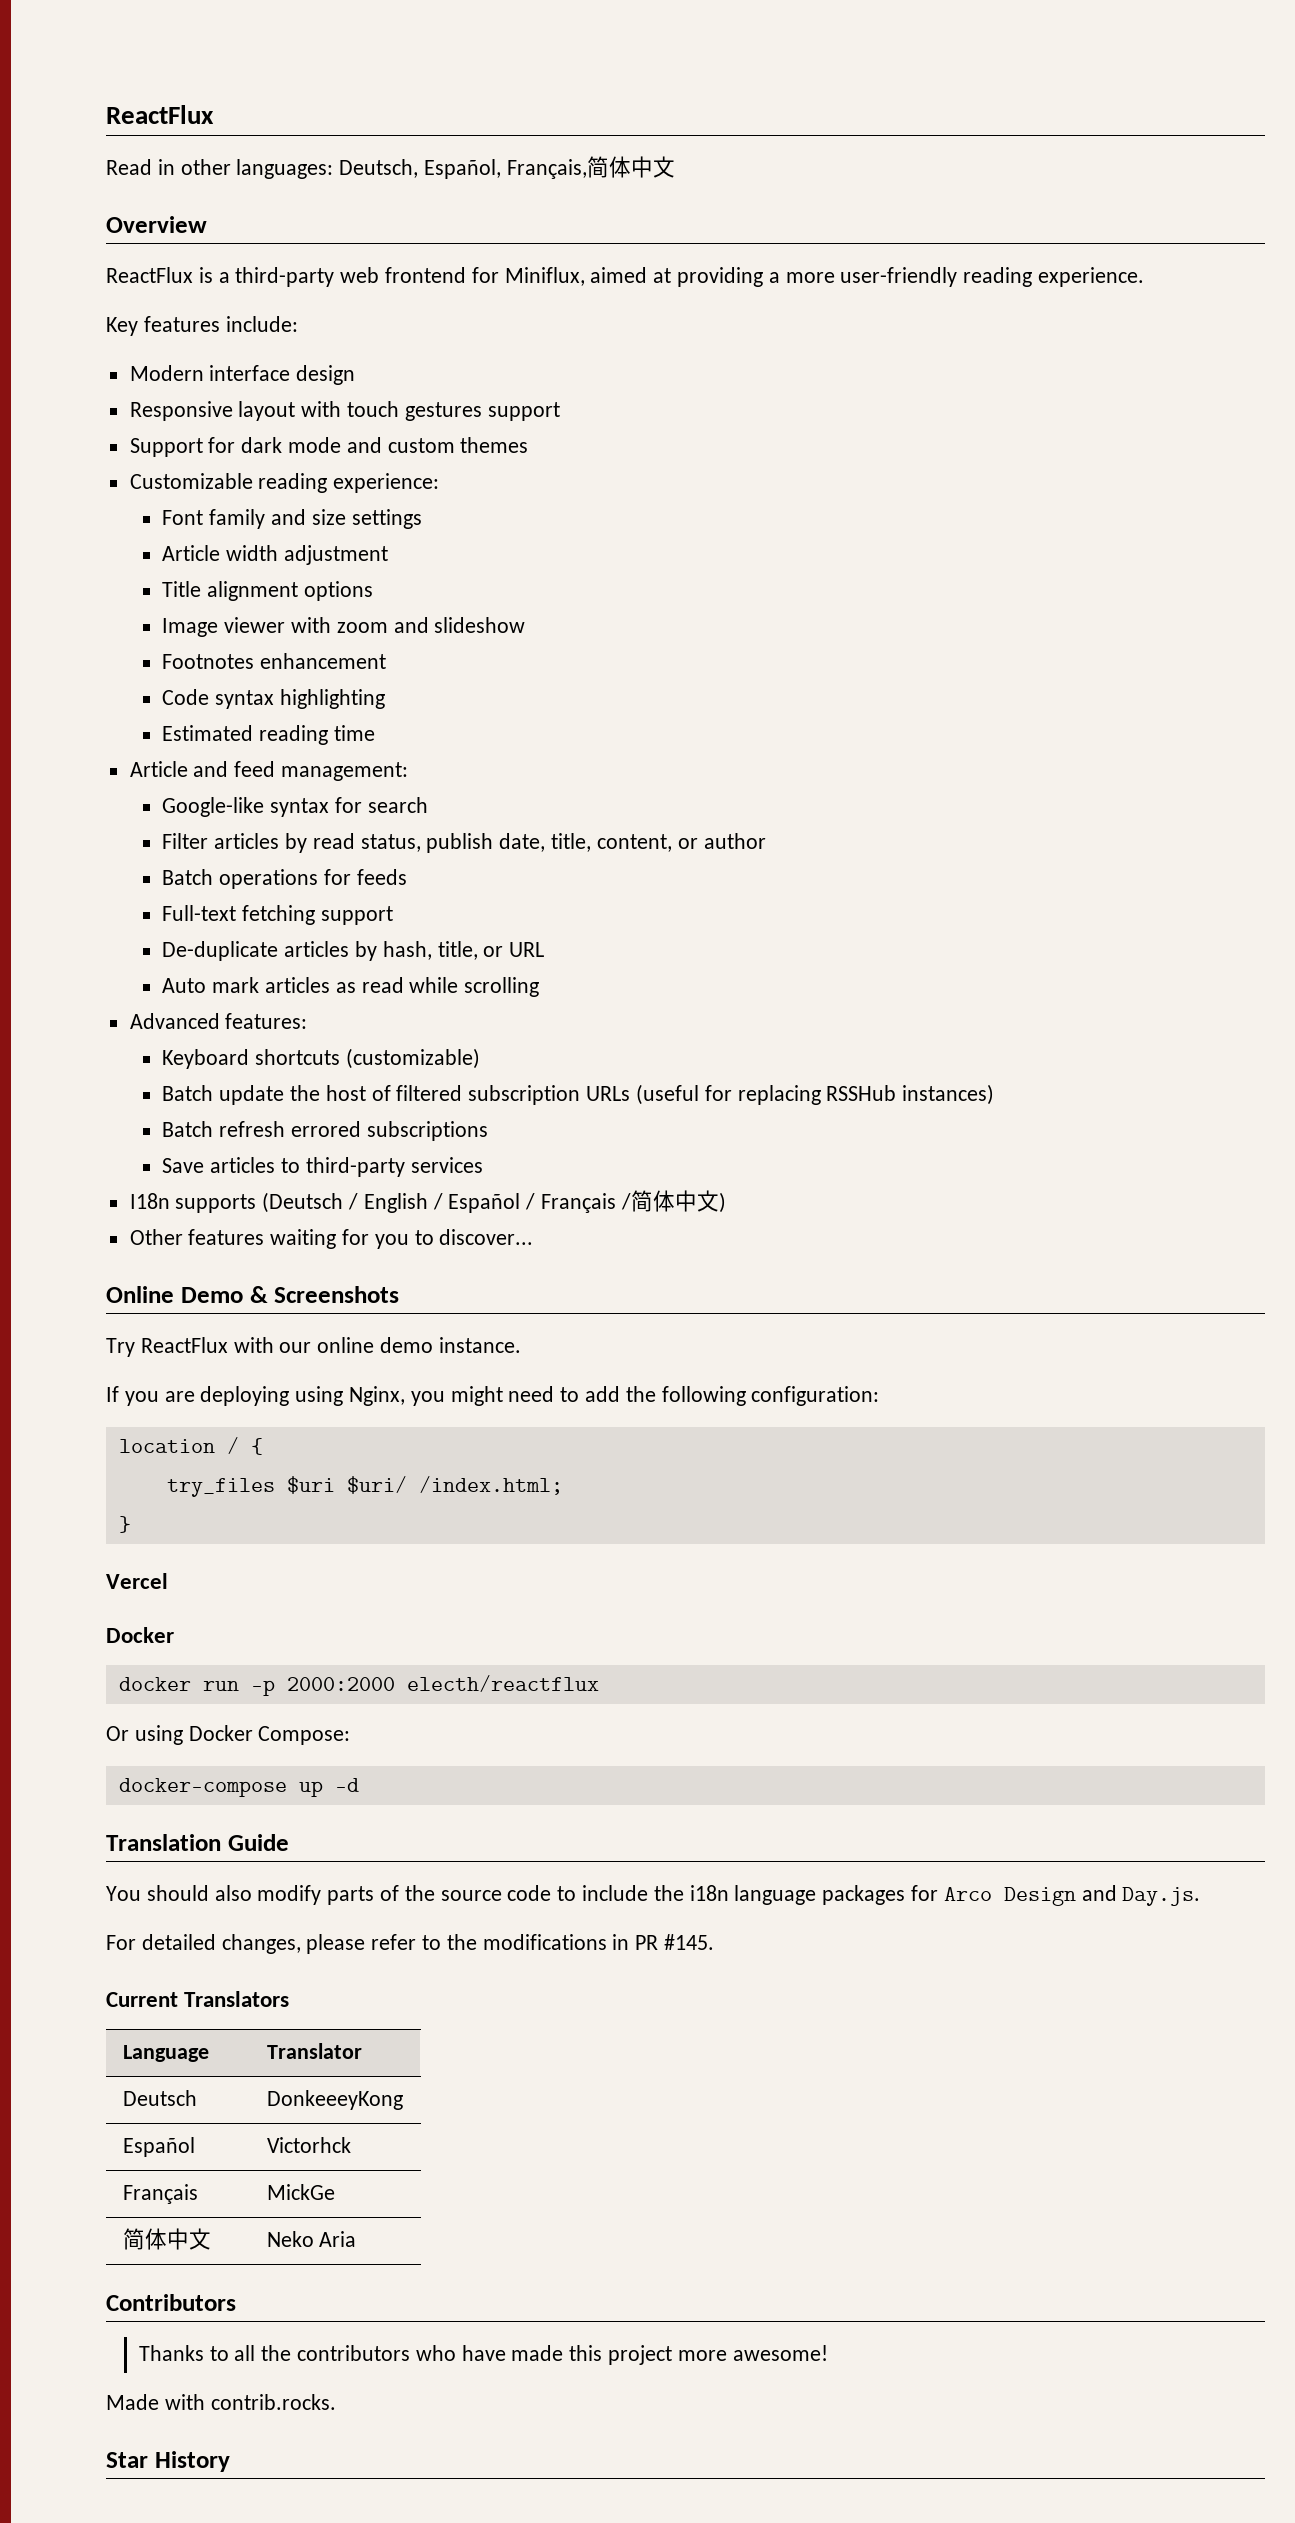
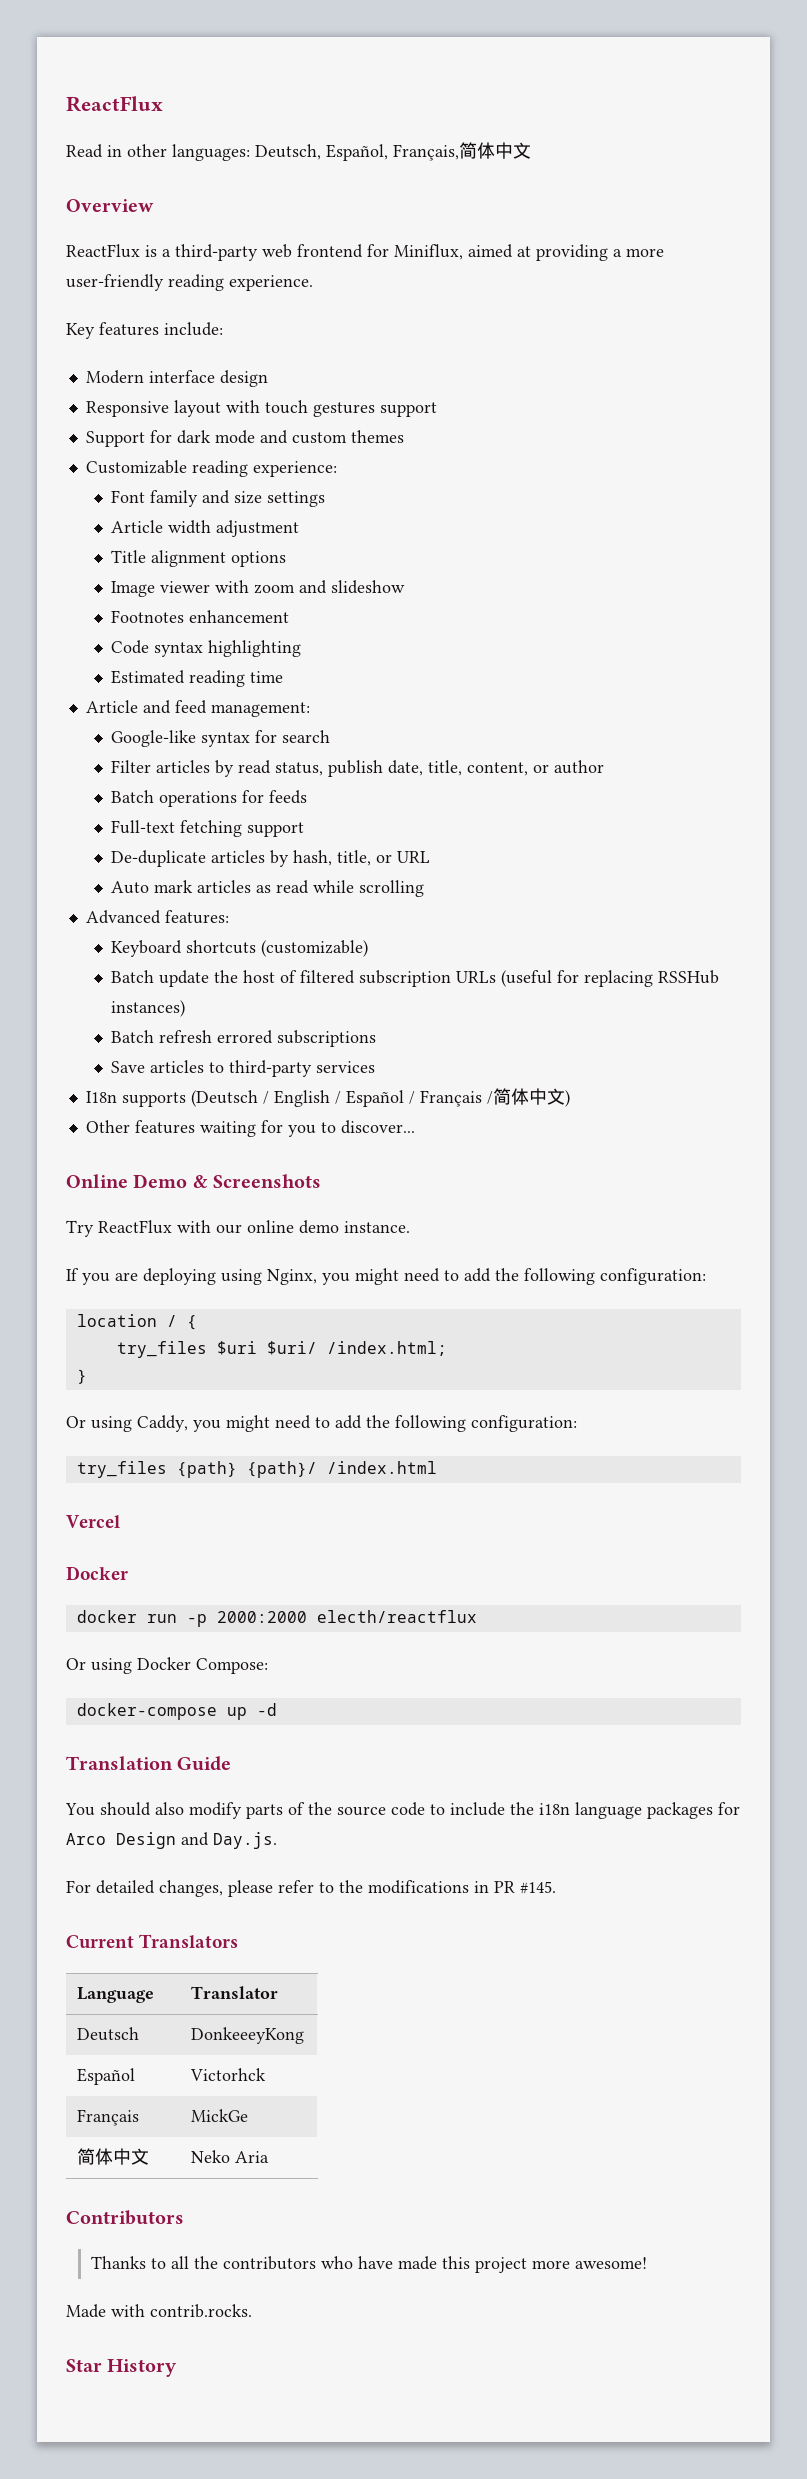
+ Or using Caddy, you might need to add the following configuration:
+ try_files {path} {path}/ /index.html

